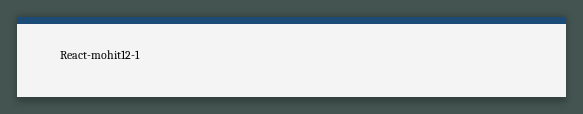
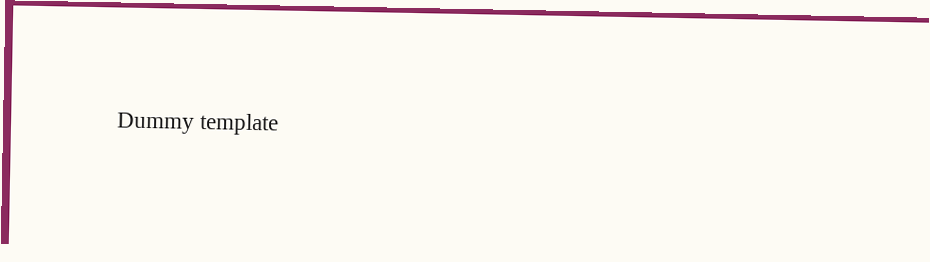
- React-mohit12-1
+ Dummy template

